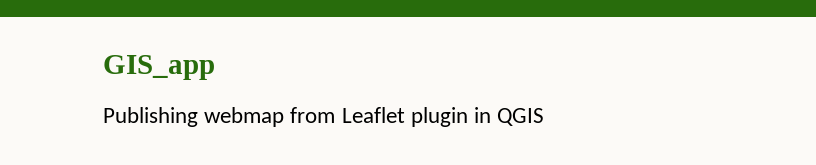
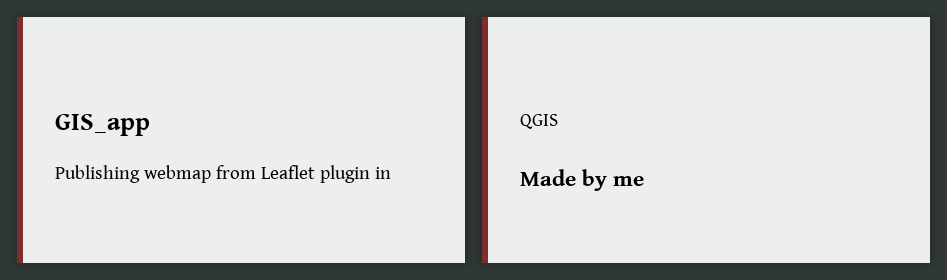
+ Made by me

